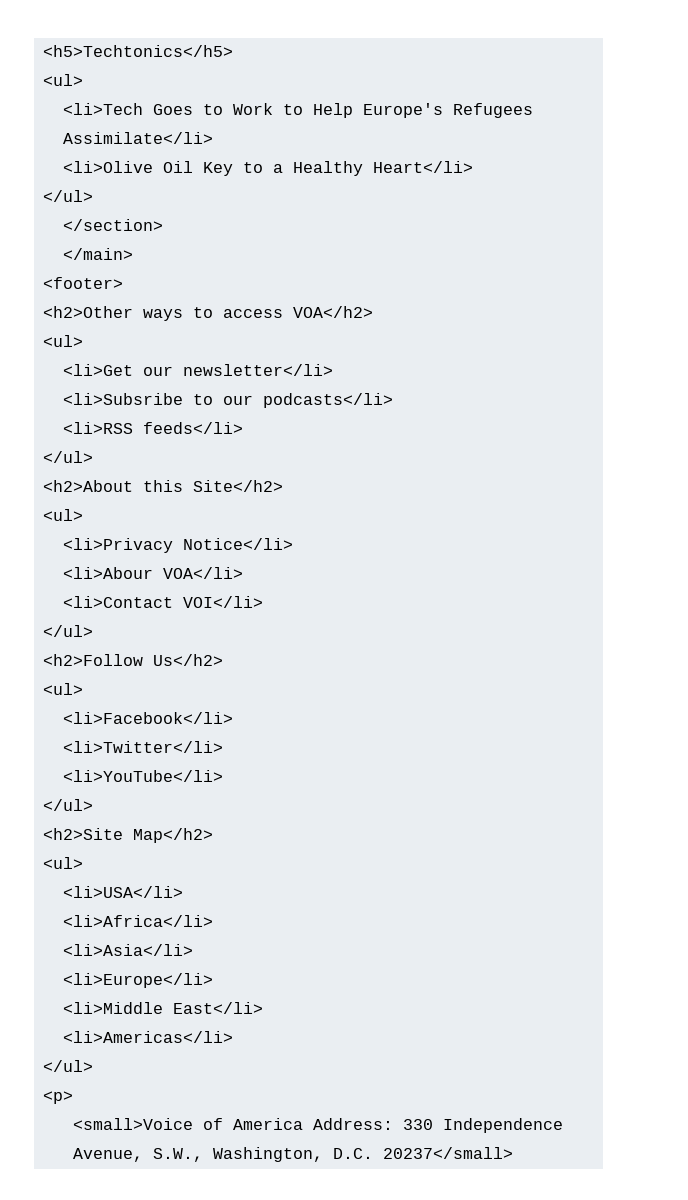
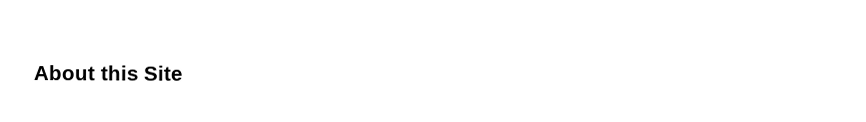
- <h5>Techtonics</h5>
- <ul>
- <li>Tech Goes to Work to Help Europe's Refugees Assimilate</li>
- <li>Olive Oil Key to a Healthy Heart</li>
- </ul>
- </section>
- </main>
- <footer>
- <h2>Other ways to access VOA</h2>
- <ul>
- <li>Get our newsletter</li>
- <li>Subsribe to our podcasts</li>
- <li>RSS feeds</li>
- </ul>
- <h2>About this Site</h2>
- <ul>
- <li>Privacy Notice</li>
- <li>Abour VOA</li>
- <li>Contact VOI</li>
- </ul>
- <h2>Follow Us</h2>
- <ul>
- <li>Facebook</li>
- <li>Twitter</li>
- <li>YouTube</li>
- </ul>
- <h2>Site Map</h2>
- <ul>
- <li>USA</li>
- <li>Africa</li>
- <li>Asia</li>
- <li>Europe</li>
- <li>Middle East</li>
- <li>Americas</li>
- </ul>
- <p>
- <small>Voice of America Address: 330 Independence Avenue, S.W., Washington, D.C. 20237</small>
+ About this Site

